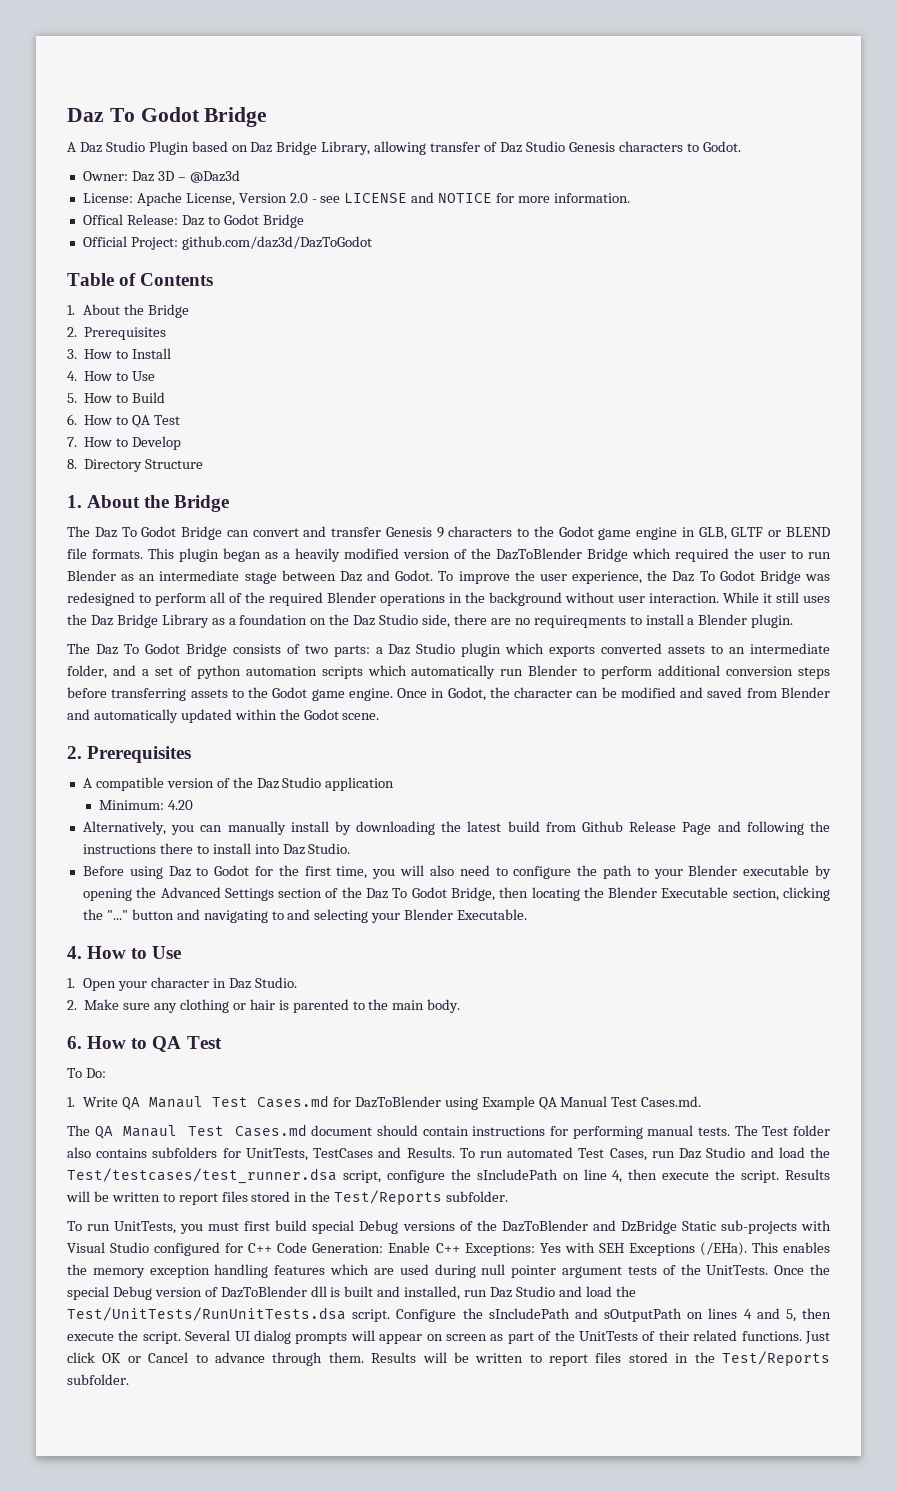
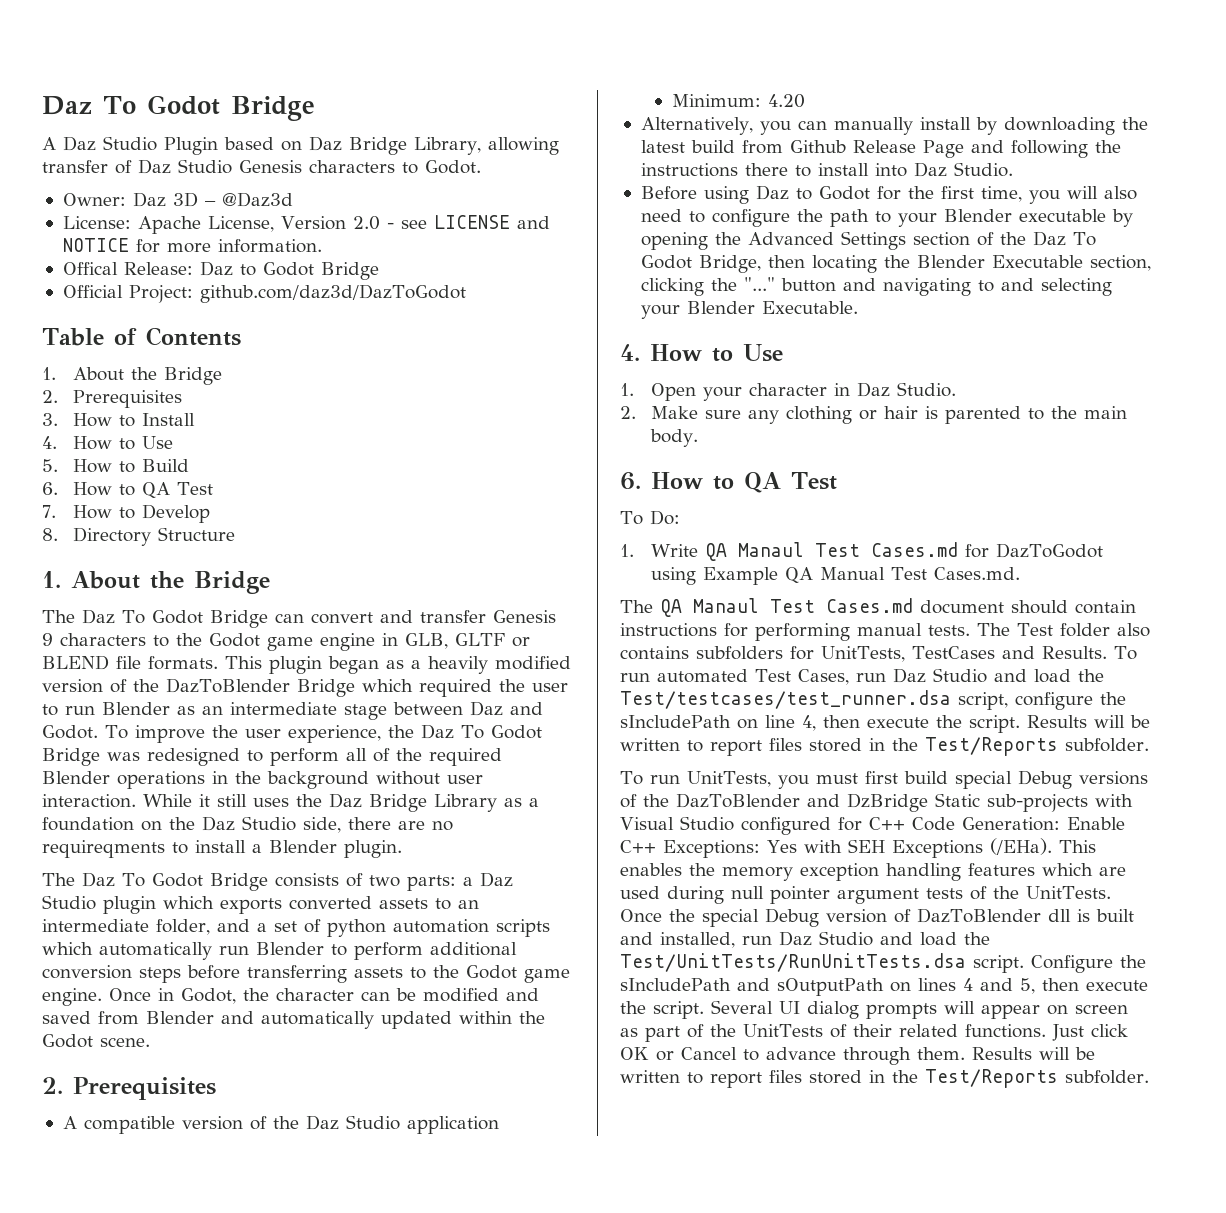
- 1. Write QA Manaul Test Cases.md for DazToBlender using Example QA Manual Test Cases.md.
+ 1. Write QA Manaul Test Cases.md for DazToGodot using Example QA Manual Test Cases.md.

